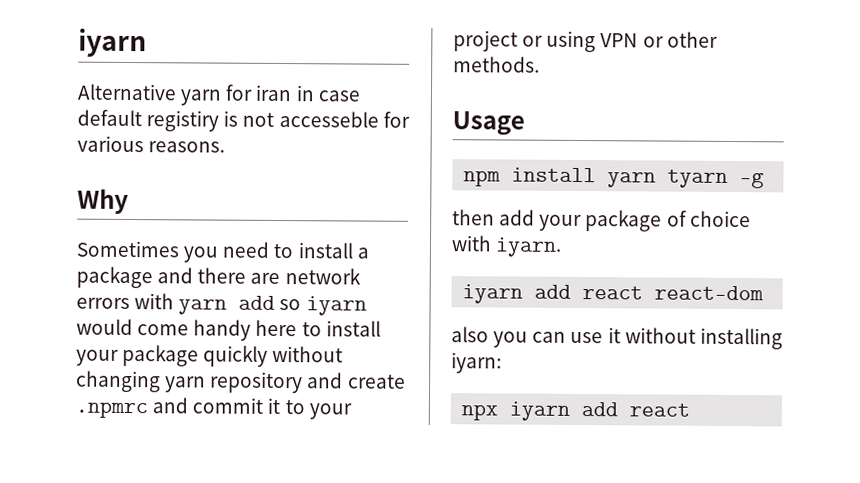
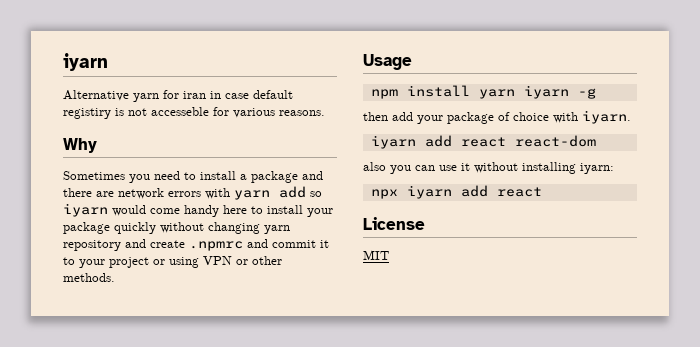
- npm install yarn tyarn -g
+ npm install yarn iyarn -g
+ License
+ MIT

